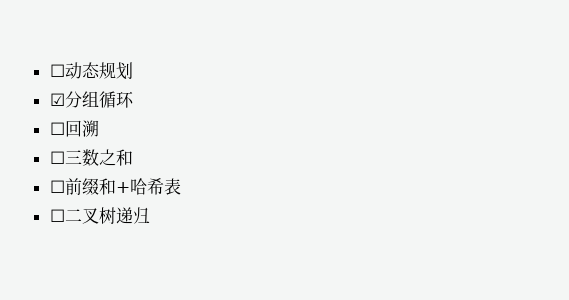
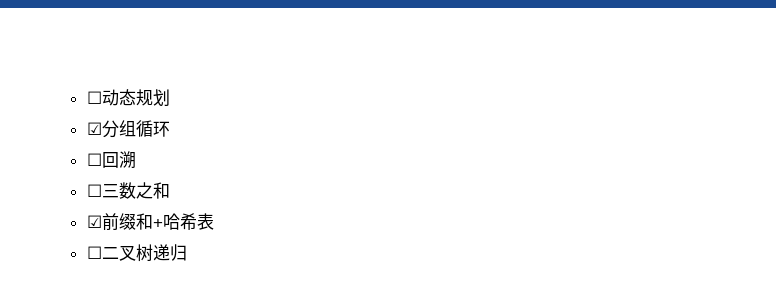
- ☐前缀和+哈希表
+ ☑前缀和+哈希表

